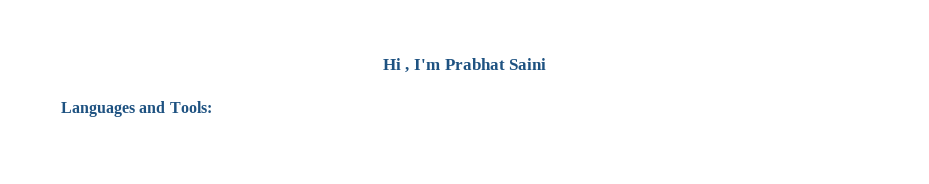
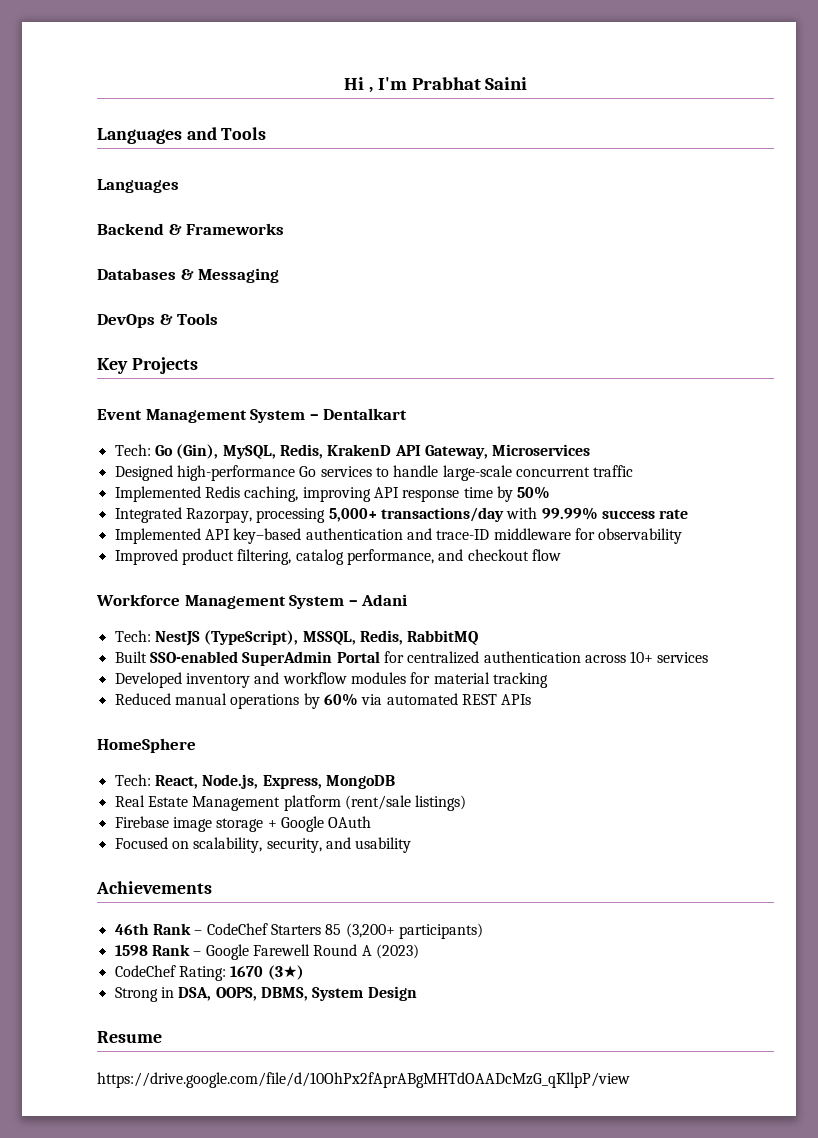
- Languages and Tools:
+ Languages and Tools
+ Languages
+ Backend & Frameworks
+ Databases & Messaging
+ DevOps & Tools
+ Key Projects
+ Event Management System – Dentalkart
+ Tech: Go (Gin), MySQL, Redis, KrakenD API Gateway, Microservices
+ Designed high-performance Go services to handle large-scale concurrent traffic
+ Implemented Redis caching, improving API response time by 50%
+ Integrated Razorpay, processing 5,000+ transactions/day with 99.99% success rate
+ Implemented API key–based authentication and trace-ID middleware for observability
+ Improved product filtering, catalog performance, and checkout flow
+ Workforce Management System – Adani
+ Tech: NestJS (TypeScript), MSSQL, Redis, RabbitMQ
+ Built SSO-enabled SuperAdmin Portal for centralized authentication across 10+ services
+ Developed inventory and workflow modules for material tracking
+ Reduced manual operations by 60% via automated REST APIs
+ HomeSphere
+ Tech: React, Node.js, Express, MongoDB
+ Real Estate Management platform (rent/sale listings)
+ Firebase image storage + Google OAuth
+ Focused on scalability, security, and usability
+ Achievements
+ 46th Rank – CodeChef Starters 85 (3,200+ participants)
+ 1598 Rank – Google Farewell Round A (2023)
+ CodeChef Rating: 1670 (3★)
+ Strong in DSA, OOPS, DBMS, System Design
+ Resume
+ https://drive.google.com/file/d/10OhPx2fAprABgMHTdOAADcMzG_qKllpP/view

